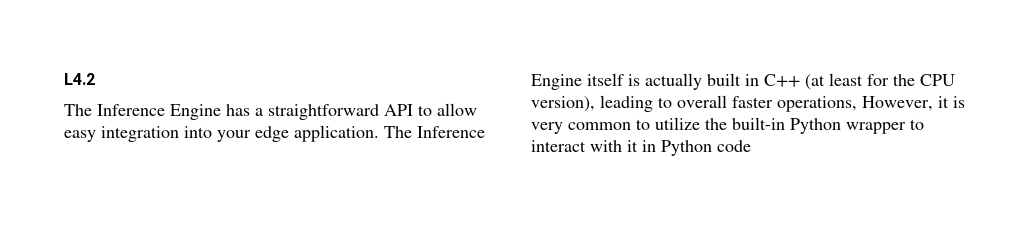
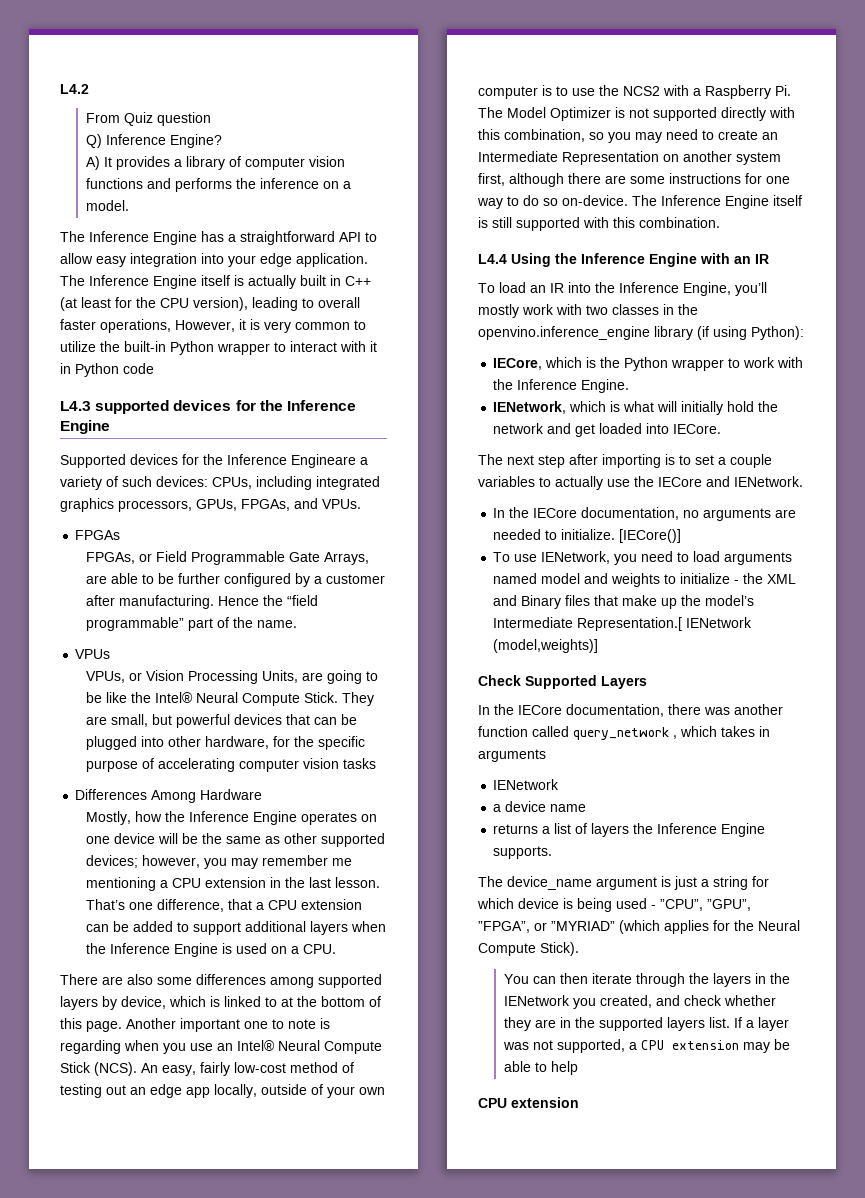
+ From Quiz question
+ Q) Inference Engine?
+ A) It provides a library of computer vision functions and performs the inference on a model.
+ L4.3 supported devices for the Inference Engine
+ Supported devices for the Inference Engineare a variety of such devices: CPUs, including integrated graphics processors, GPUs, FPGAs, and VPUs.
+ FPGAs
+ FPGAs, or Field Programmable Gate Arrays, are able to be further configured by a customer after manufacturing. Hence the “field programmable” part of the name.
+ VPUs
+ VPUs, or Vision Processing Units, are going to be like the Intel® Neural Compute Stick. They are small, but powerful devices that can be plugged into other hardware, for the specific purpose of accelerating computer vision tasks
+ Differences Among Hardware
+ Mostly, how the Inference Engine operates on one device will be the same as other supported devices; however, you may remember me mentioning a CPU extension in the last lesson. That’s one difference, that a CPU extension can be added to support additional layers when the Inference Engine is used on a CPU.
+ There are also some differences among supported layers by device, which is linked to at the bottom of this page. Another important one to note is regarding when you use an Intel® Neural Compute Stick (NCS). An easy, fairly low-cost method of testing out an edge app locally, outside of your own computer is to use the NCS2 with a Raspberry Pi. The Model Optimizer is not supported directly with this combination, so you may need to create an Intermediate Representation on another system first, although there are some instructions for one way to do so on-device. The Inference Engine itself is still supported with this combination.
+ L4.4 Using the Inference Engine with an IR
+ To load an IR into the Inference Engine, you’ll mostly work with two classes in the openvino.inference_engine library (if using Python):
+ IECore, which is the Python wrapper to work with the Inference Engine.
+ IENetwork, which is what will initially hold the network and get loaded into IECore.
+ The next step after importing is to set a couple variables to actually use the IECore and IENetwork.
+ In the IECore documentation, no arguments are needed to initialize. [IECore()]
+ To use IENetwork, you need to load arguments named model and weights to initialize - the XML and Binary files that make up the model’s Intermediate Representation.[ IENetwork (model,weights)]
+ Check Supported Layers
+ In the IECore documentation, there was another function called query_network , which takes in arguments
+ IENetwork
+ a device name
+ returns a list of layers the Inference Engine supports.
+ The device_name argument is just a string for which device is being used - ”CPU”, ”GPU”, ”FPGA”, or ”MYRIAD” (which applies for the Neural Compute Stick).
+ You can then iterate through the layers in the IENetwork you created, and check whether they are in the supported layers list. If a layer was not supported, a CPU extension may be able to help
+ CPU extension

